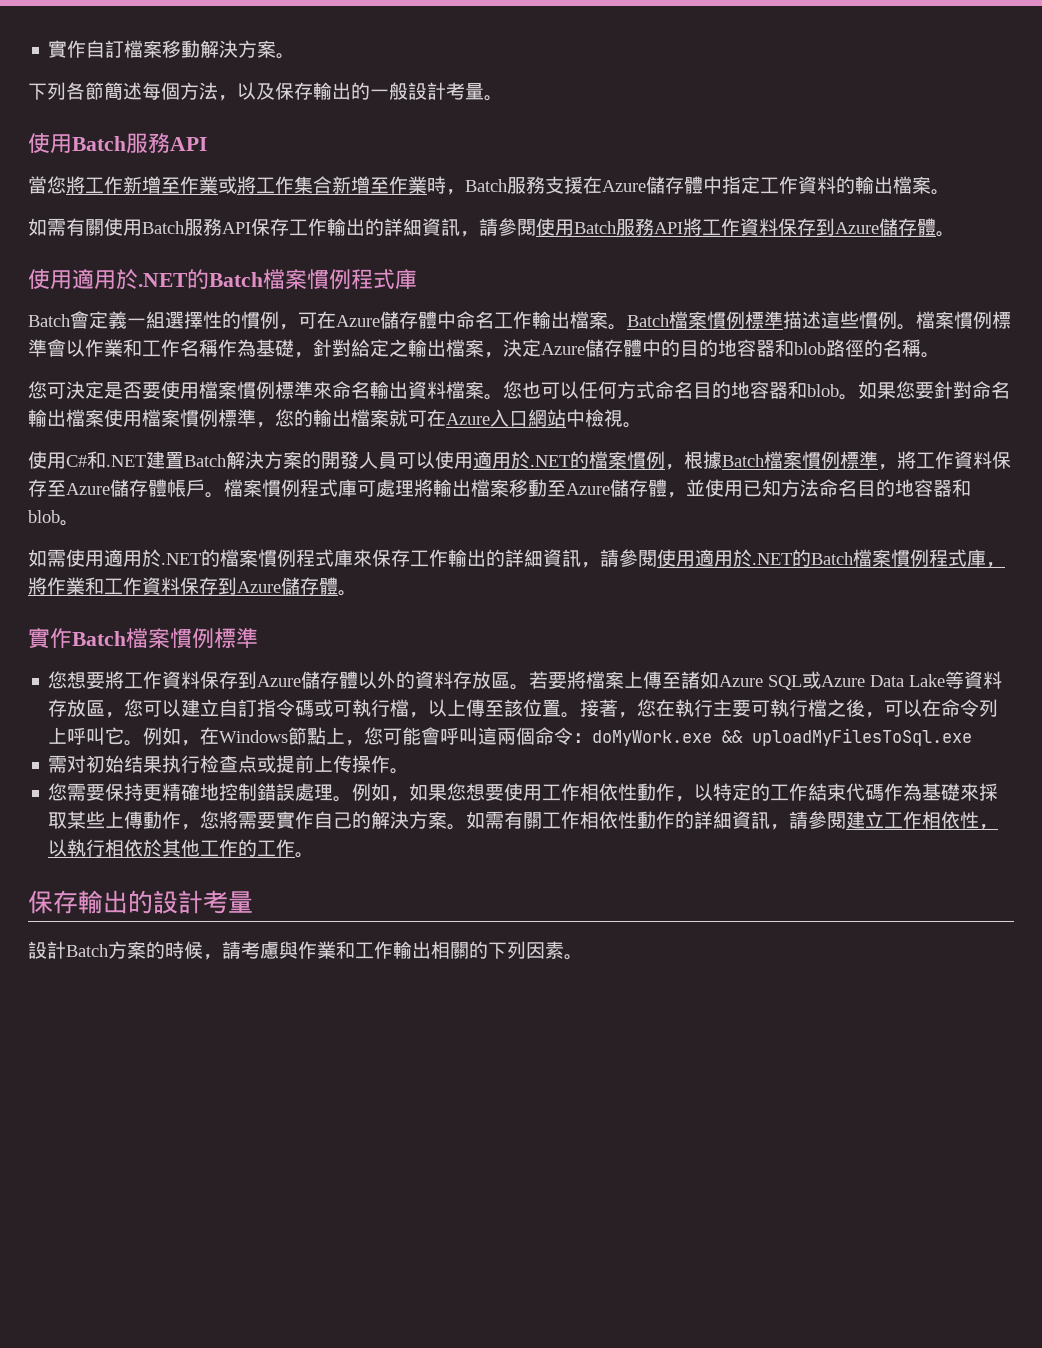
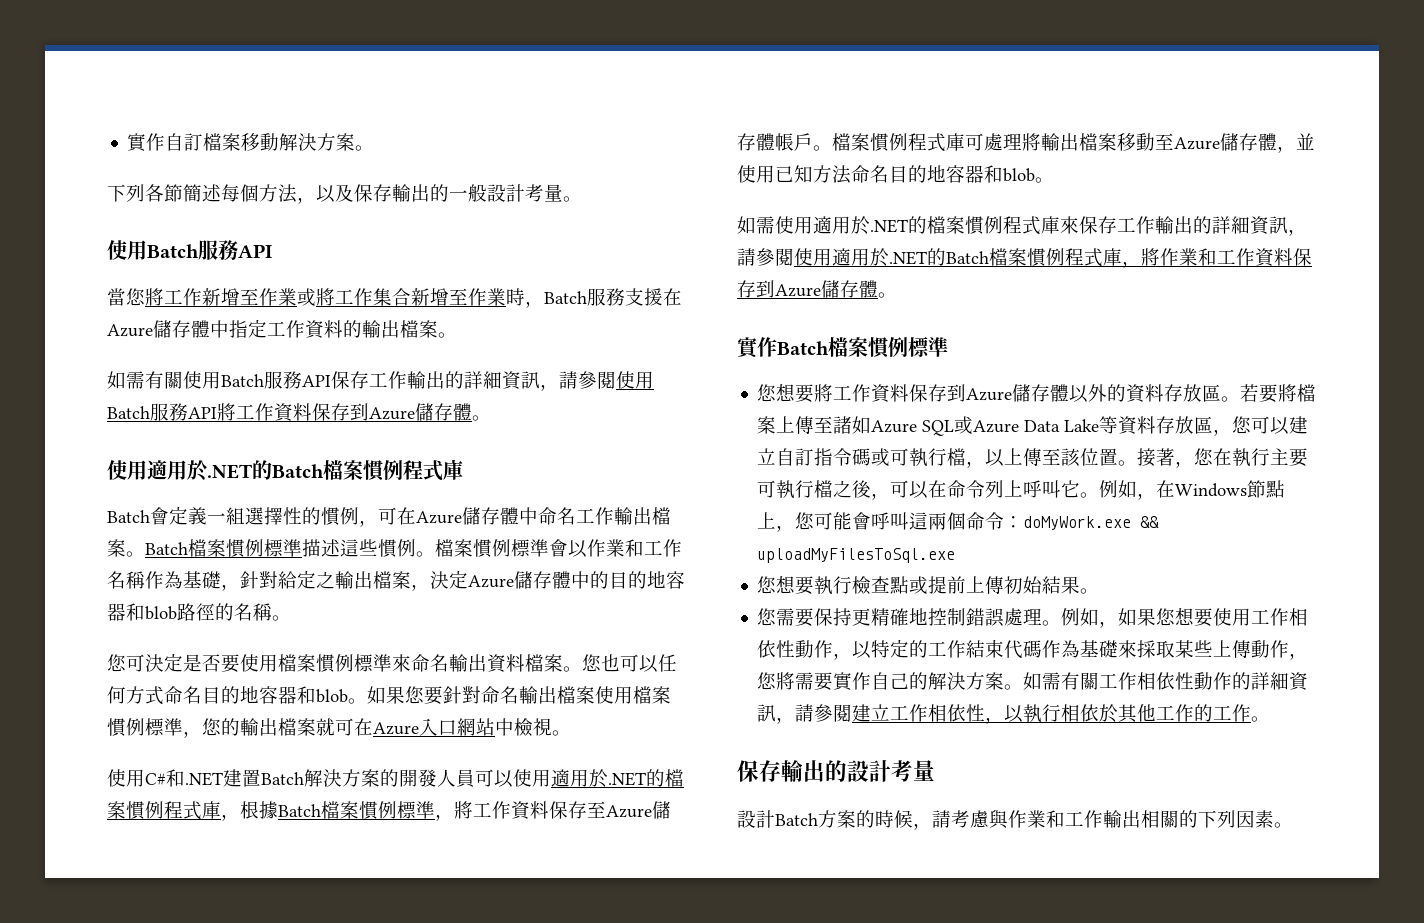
- 使用C#和.NET建置Batch解決方案的開發人員可以使用適用於.NET的檔案慣例，根據Batch檔案慣例標準，將工作資料保存至Azure儲存體帳戶。
+ 使用C#和.NET建置Batch解決方案的開發人員可以使用適用於.NET的檔案慣例程式庫，根據Batch檔案慣例標準，將工作資料保存至Azure儲存體帳戶。
- 需对初始结果执行检查点或提前上传操作。
+ 您想要執行檢查點或提前上傳初始結果。

